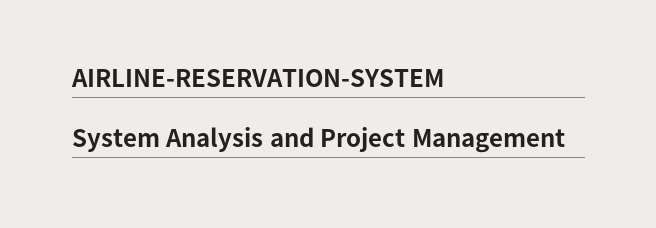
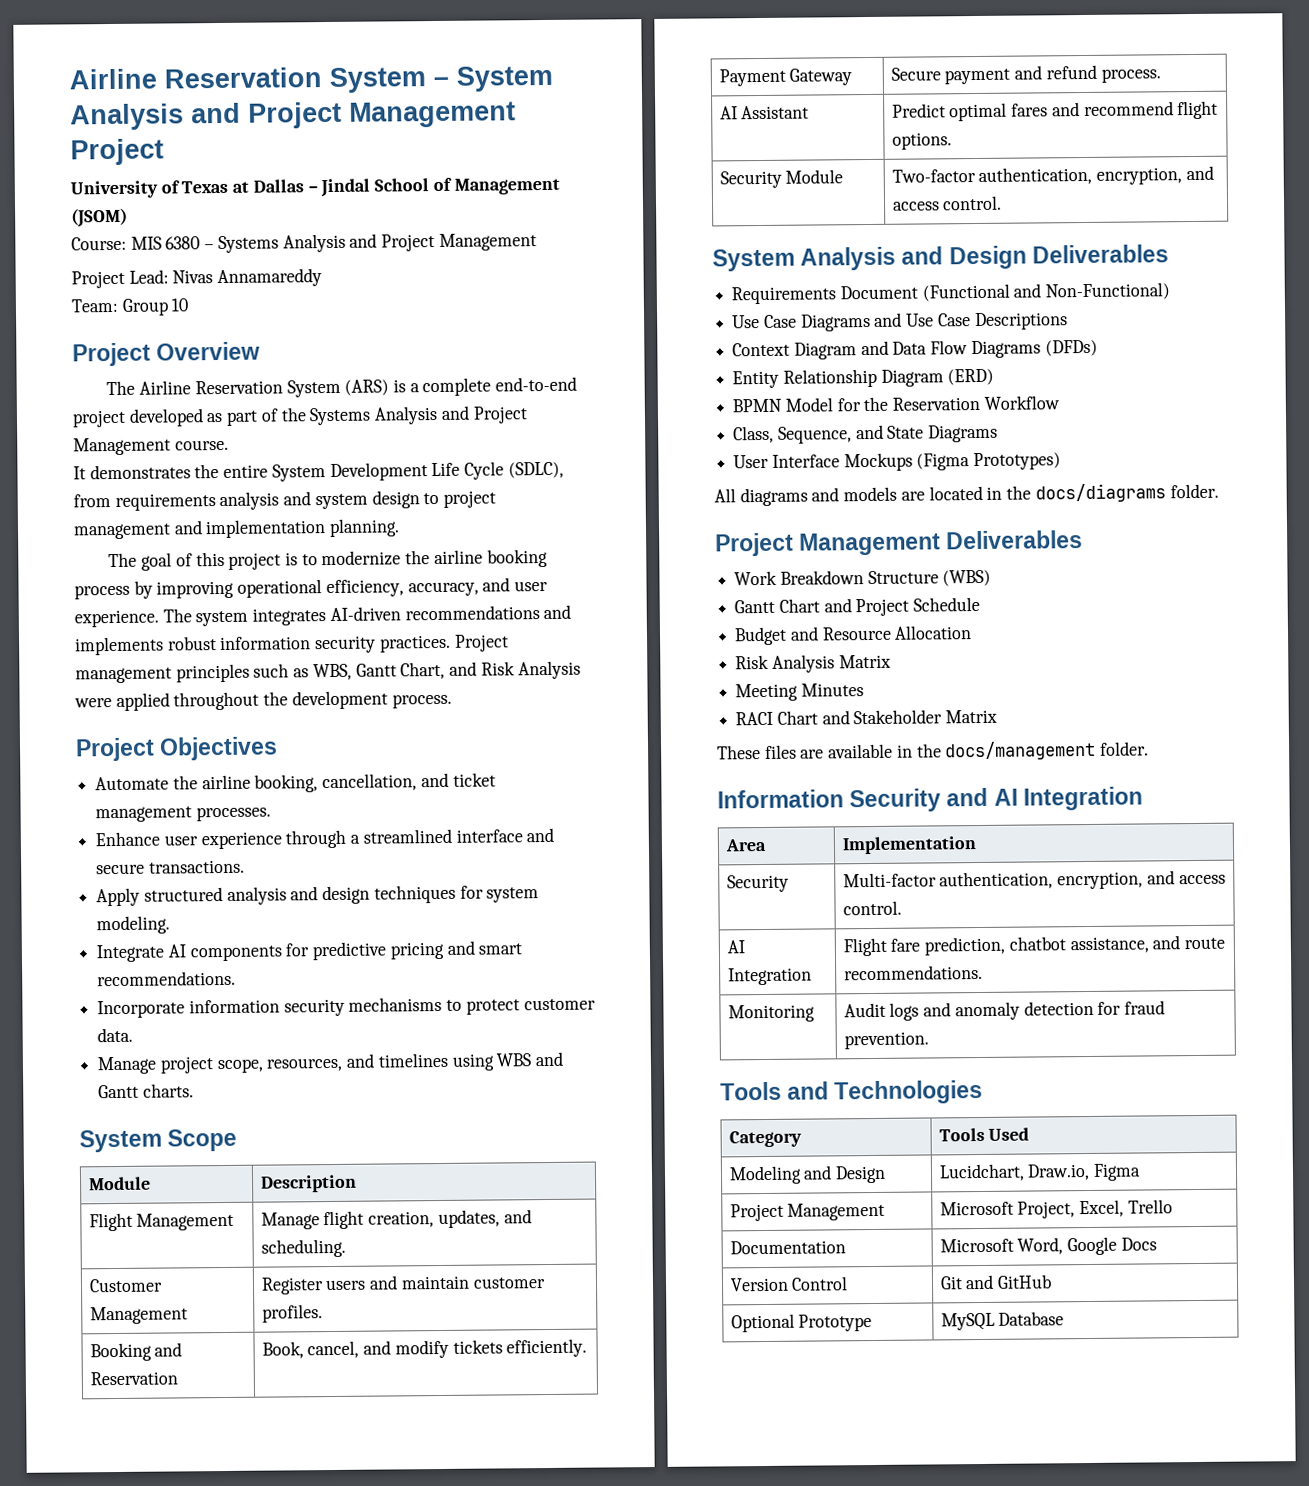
- AIRLINE-RESERVATION-SYSTEM
- System Analysis and Project Management
+ Airline Reservation System – System Analysis and Project Management Project
+ University of Texas at Dallas – Jindal School of Management (JSOM)
+ Course: MIS 6380 – Systems Analysis and Project Management
+ Project Lead: Nivas Annamareddy
+ Team: Group 10
+ Project Overview
+ The Airline Reservation System (ARS) is a complete end-to-end project developed as part of the Systems Analysis and Project Management course.
+ It demonstrates the entire System Development Life Cycle (SDLC), from requirements analysis and system design to project management and implementation planning.
+ The goal of this project is to modernize the airline booking process by improving operational efficiency, accuracy, and user experience. The system integrates AI-driven recommendations and implements robust information security practices. Project management principles such as WBS, Gantt Chart, and Risk Analysis were applied throughout the development process.
+ Project Objectives
+ Automate the airline booking, cancellation, and ticket management processes.
+ Enhance user experience through a streamlined interface and secure transactions.
+ Apply structured analysis and design techniques for system modeling.
+ Integrate AI components for predictive pricing and smart recommendations.
+ Incorporate information security mechanisms to protect customer data.
+ Manage project scope, resources, and timelines using WBS and Gantt charts.
+ System Scope
+ Module | Description
+ Flight Management | Manage flight creation, updates, and scheduling.
+ Customer Management | Register users and maintain customer profiles.
+ Booking and Reservation | Book, cancel, and modify tickets efficiently.
+ Payment Gateway | Secure payment and refund process.
+ AI Assistant | Predict optimal fares and recommend flight options.
+ Security Module | Two-factor authentication, encryption, and access control.
+ System Analysis and Design Deliverables
+ Requirements Document (Functional and Non-Functional)
+ Use Case Diagrams and Use Case Descriptions
+ Context Diagram and Data Flow Diagrams (DFDs)
+ Entity Relationship Diagram (ERD)
+ BPMN Model for the Reservation Workflow
+ Class, Sequence, and State Diagrams
+ User Interface Mockups (Figma Prototypes)
+ All diagrams and models are located in the docs/diagrams folder.
+ Project Management Deliverables
+ Work Breakdown Structure (WBS)
+ Gantt Chart and Project Schedule
+ Budget and Resource Allocation
+ Risk Analysis Matrix
+ Meeting Minutes
+ RACI Chart and Stakeholder Matrix
+ These files are available in the docs/management folder.
+ Information Security and AI Integration
+ Area | Implementation
+ Security | Multi-factor authentication, encryption, and access control.
+ AI Integration | Flight fare prediction, chatbot assistance, and route recommendations.
+ Monitoring | Audit logs and anomaly detection for fraud prevention.
+ Tools and Technologies
+ Category | Tools Used
+ Modeling and Design | Lucidchart, Draw.io, Figma
+ Project Management | Microsoft Project, Excel, Trello
+ Documentation | Microsoft Word, Google Docs
+ Version Control | Git and GitHub
+ Optional Prototype | MySQL Database

